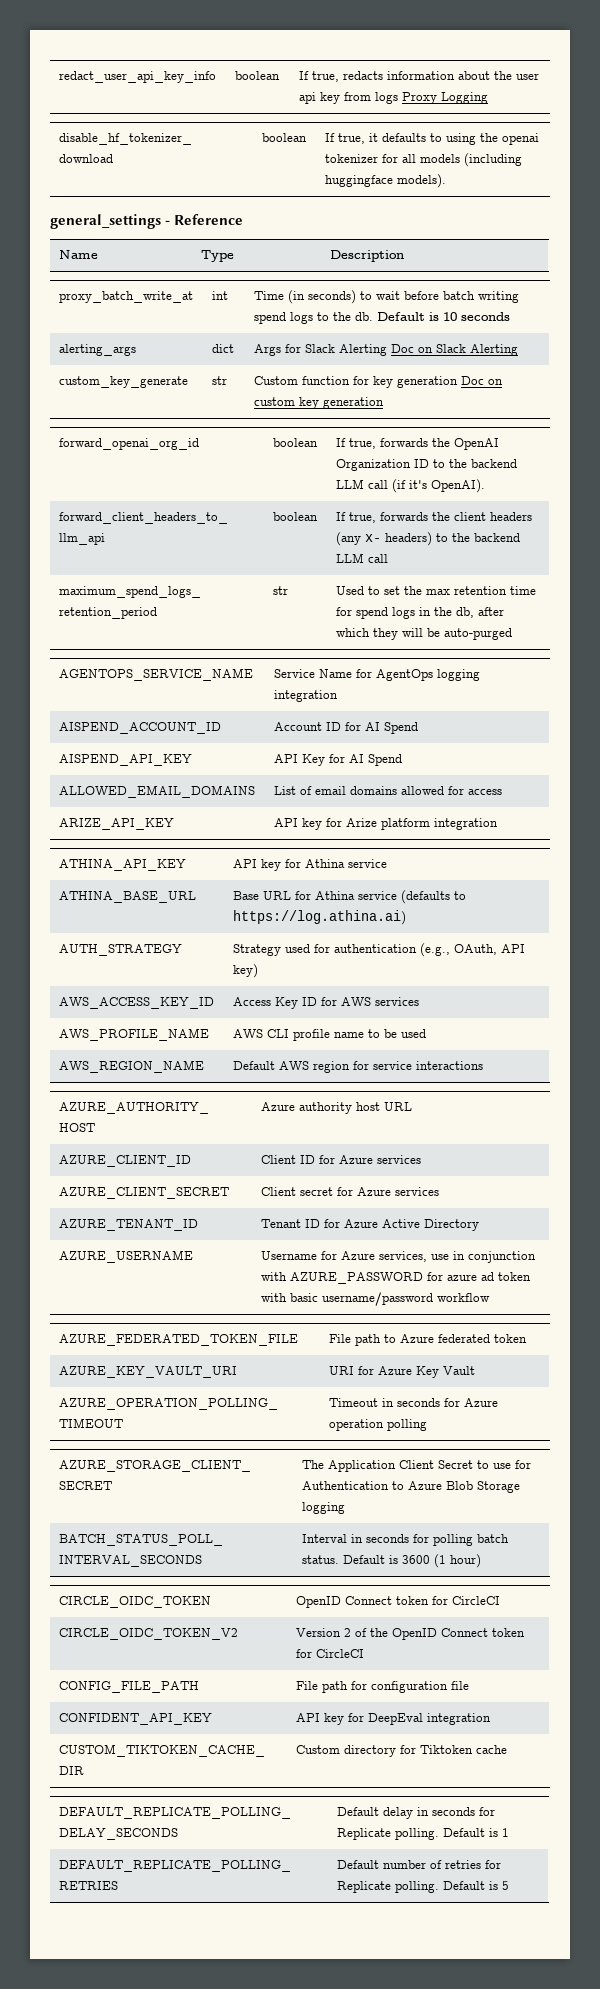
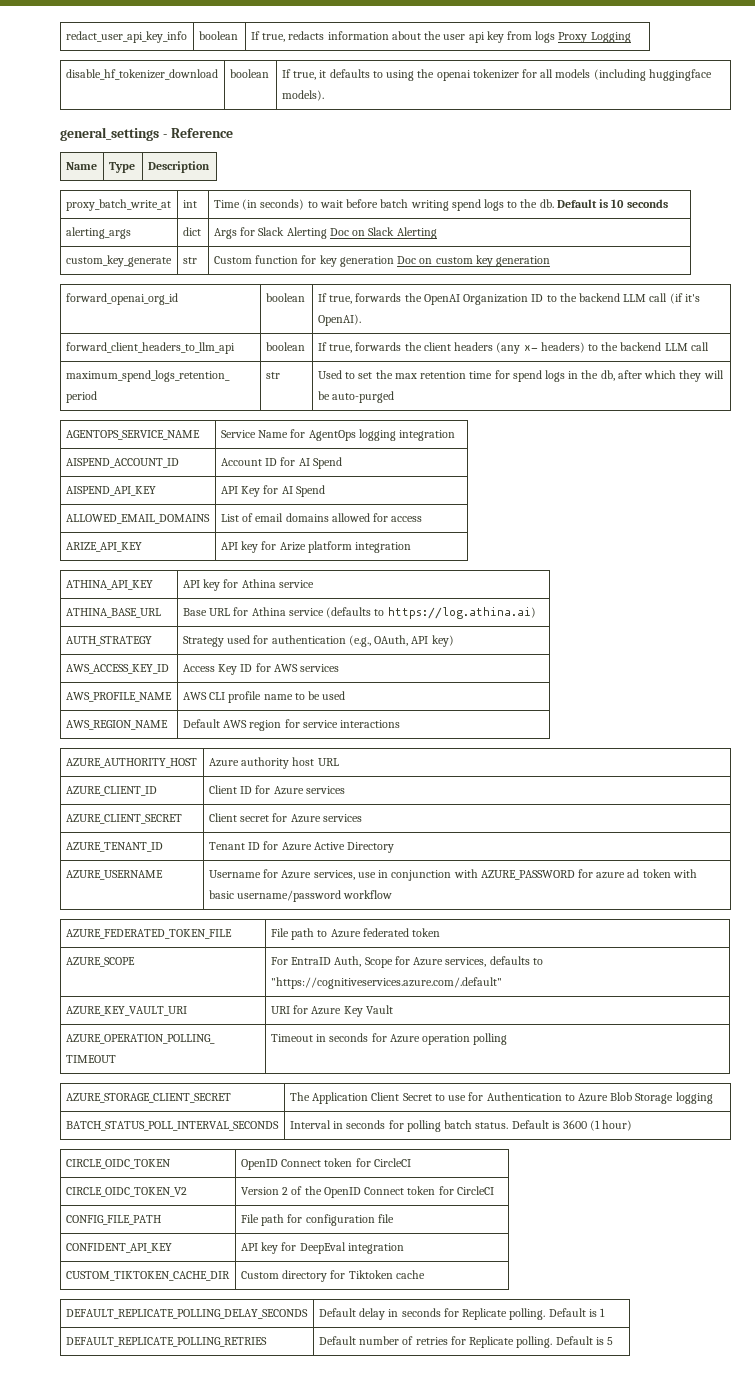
+ AZURE_SCOPE | For EntraID Auth, Scope for Azure services, defaults to "https://cognitiveservices.azure.com/.default"

